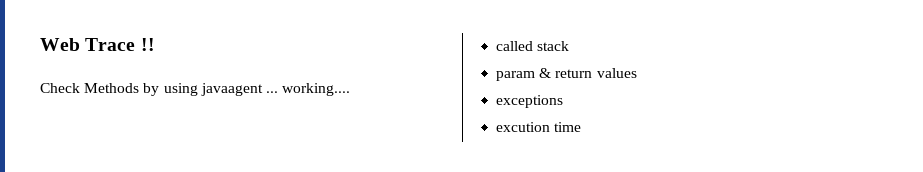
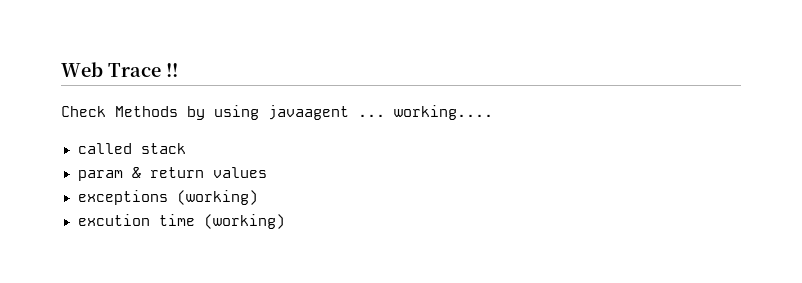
- exceptions
+ exceptions (working)
- excution time
+ excution time (working)

